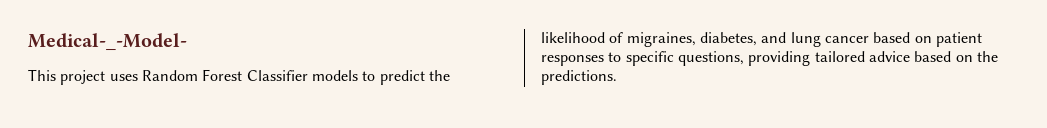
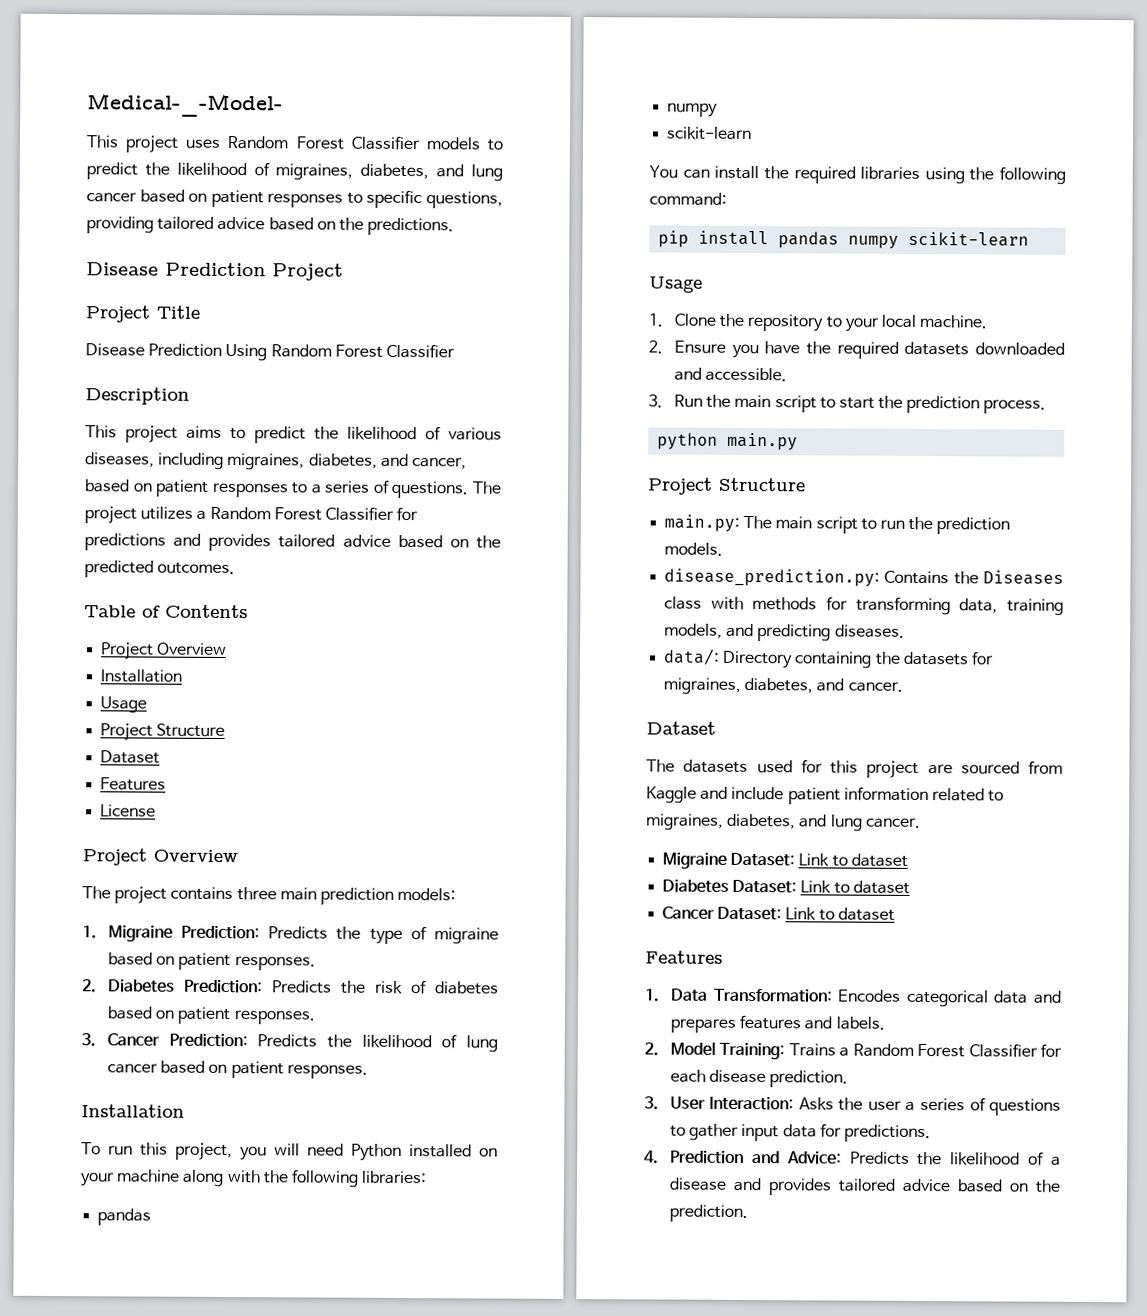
+ Disease Prediction Project
+ Project Title
+ Disease Prediction Using Random Forest Classifier
+ Description
+ This project aims to predict the likelihood of various diseases, including migraines, diabetes, and cancer, based on patient responses to a series of questions. The project utilizes a Random Forest Classifier for predictions and provides tailored advice based on the predicted outcomes.
+ Table of Contents
+ Project Overview
+ Installation
+ Usage
+ Project Structure
+ Dataset
+ Features
+ License
+ Project Overview
+ The project contains three main prediction models:
+ 1. Migraine Prediction: Predicts the type of migraine based on patient responses.
+ 2. Diabetes Prediction: Predicts the risk of diabetes based on patient responses.
+ 3. Cancer Prediction: Predicts the likelihood of lung cancer based on patient responses.
+ Installation
+ To run this project, you will need Python installed on your machine along with the following libraries:
+ pandas
+ numpy
+ scikit-learn
+ You can install the required libraries using the following command:
+ pip install pandas numpy scikit-learn
+ Usage
+ 1. Clone the repository to your local machine.
+ 2. Ensure you have the required datasets downloaded and accessible.
+ 3. Run the main script to start the prediction process.
+ python main.py
+ Project Structure
+ main.py: The main script to run the prediction models.
+ disease_prediction.py: Contains the Diseases class with methods for transforming data, training models, and predicting diseases.
+ data/: Directory containing the datasets for migraines, diabetes, and cancer.
+ Dataset
+ The datasets used for this project are sourced from Kaggle and include patient information related to migraines, diabetes, and lung cancer.
+ Migraine Dataset: Link to dataset
+ Diabetes Dataset: Link to dataset
+ Cancer Dataset: Link to dataset
+ Features
+ 1. Data Transformation: Encodes categorical data and prepares features and labels.
+ 2. Model Training: Trains a Random Forest Classifier for each disease prediction.
+ 3. User Interaction: Asks the user a series of questions to gather input data for predictions.
+ 4. Prediction and Advice: Predicts the likelihood of a disease and provides tailored advice based on the prediction.

